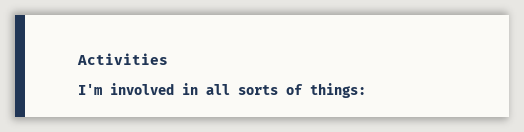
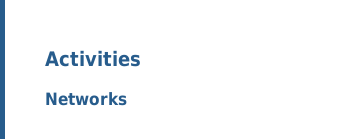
- I'm involved in all sorts of things:
+ Networks

